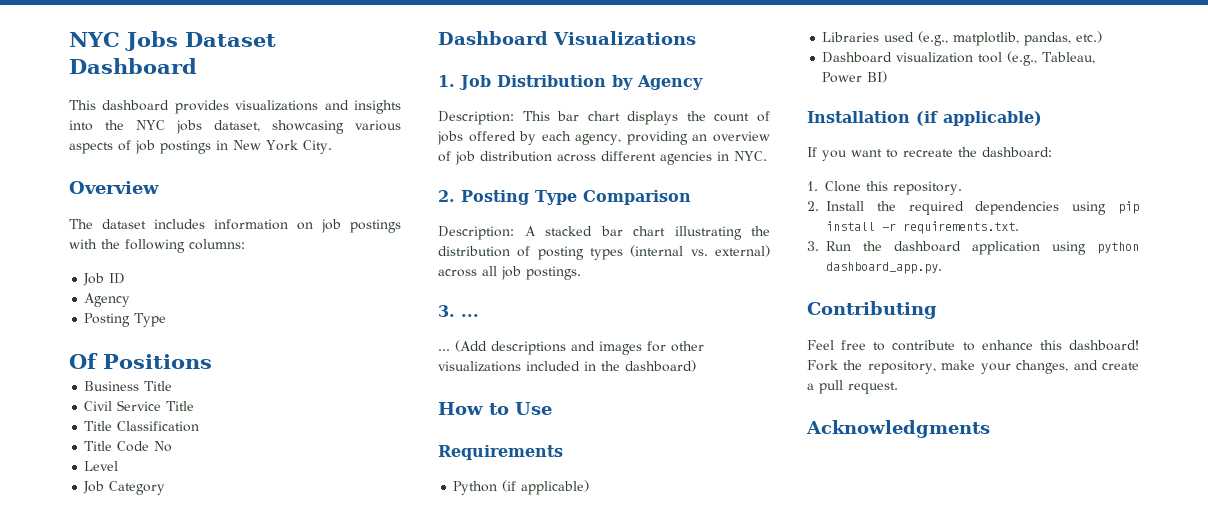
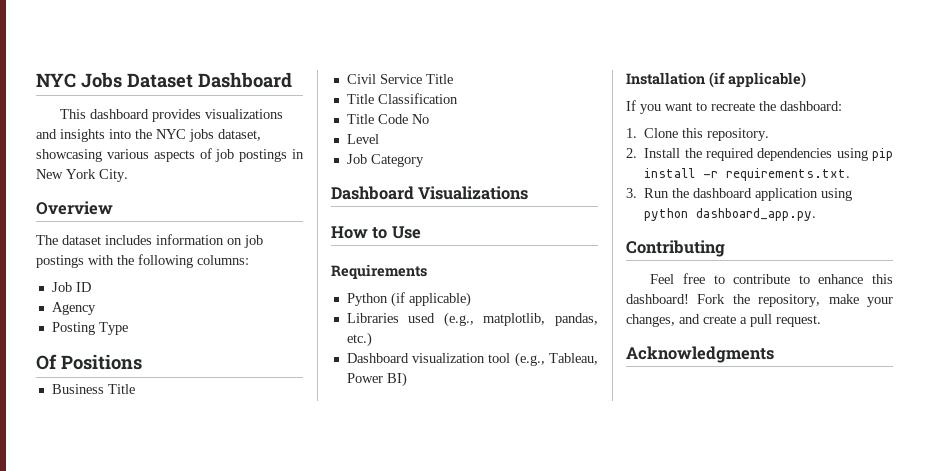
- 1. Job Distribution by Agency
- Description: This bar chart displays the count of jobs offered by each agency, providing an overview of job distribution across different agencies in NYC.
- 2. Posting Type Comparison
- Description: A stacked bar chart illustrating the distribution of posting types (internal vs. external) across all job postings.
- 3. ...
- ... (Add descriptions and images for other visualizations included in the dashboard)

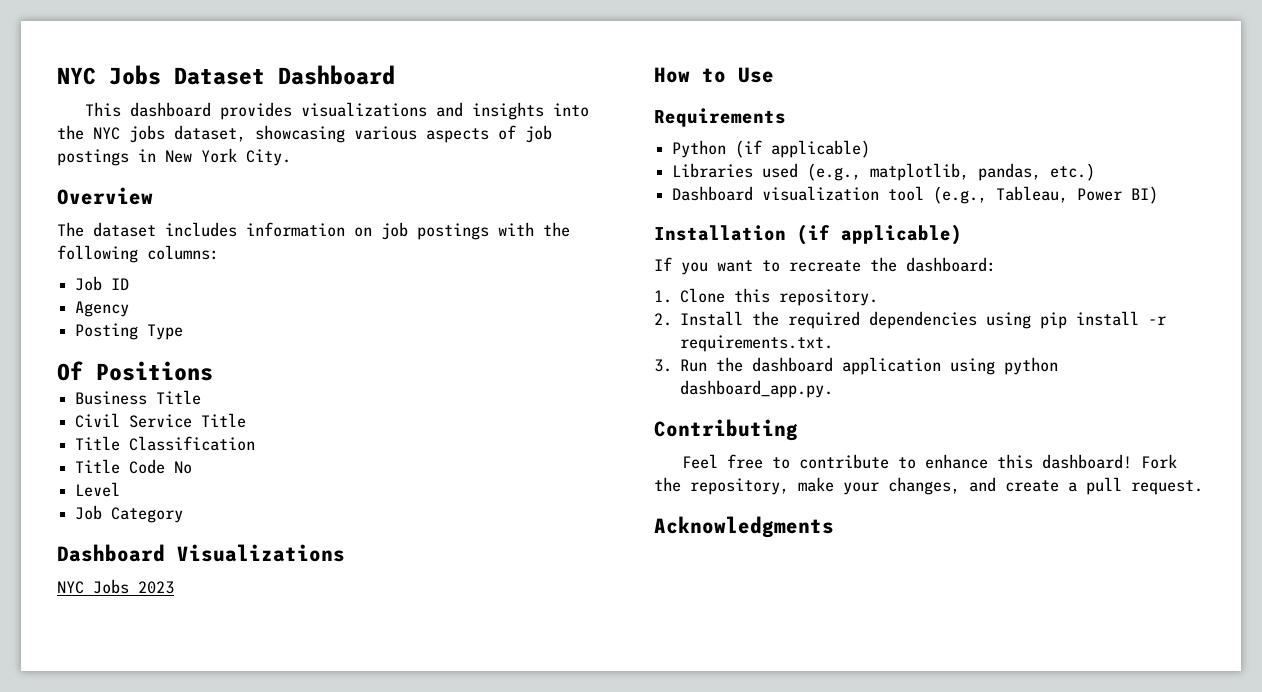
+ NYC Jobs 2023

